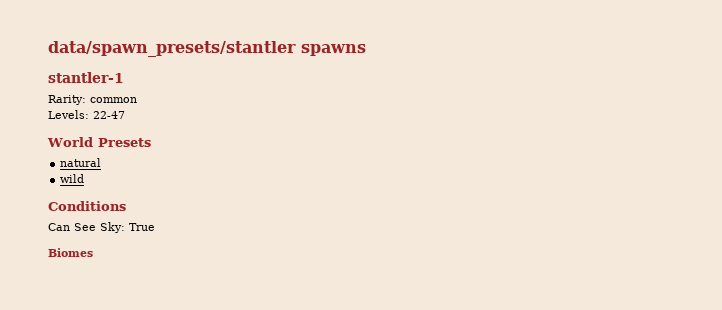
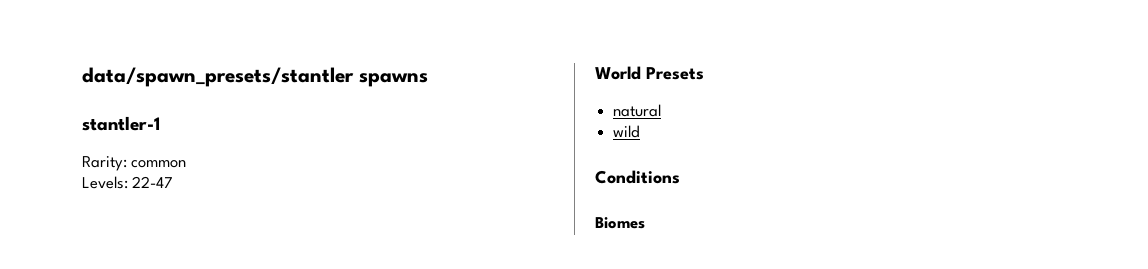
- Can See Sky: True

